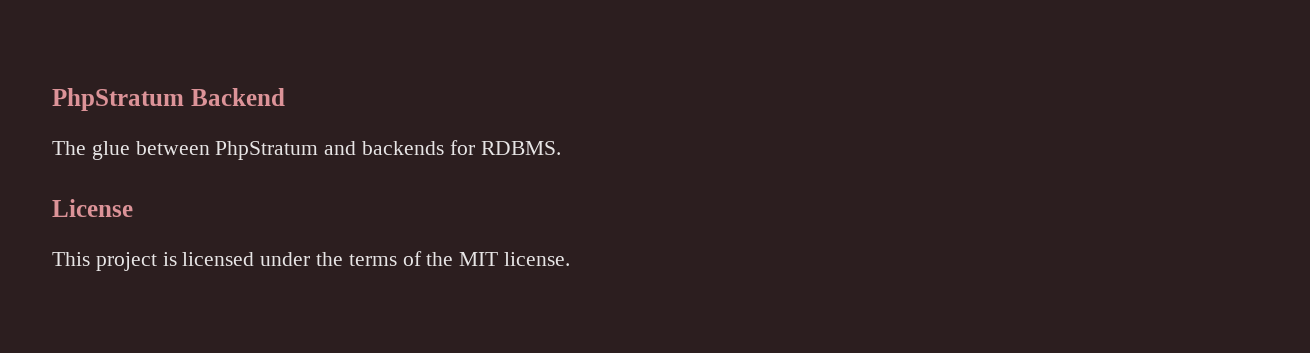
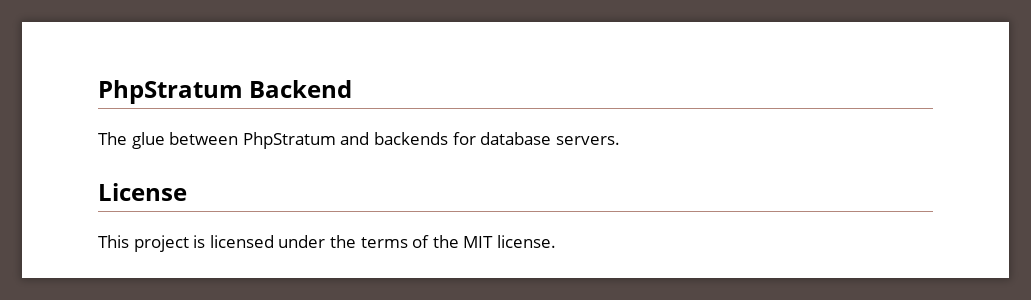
- The glue between PhpStratum and backends for RDBMS.
+ The glue between PhpStratum and backends for database servers.

